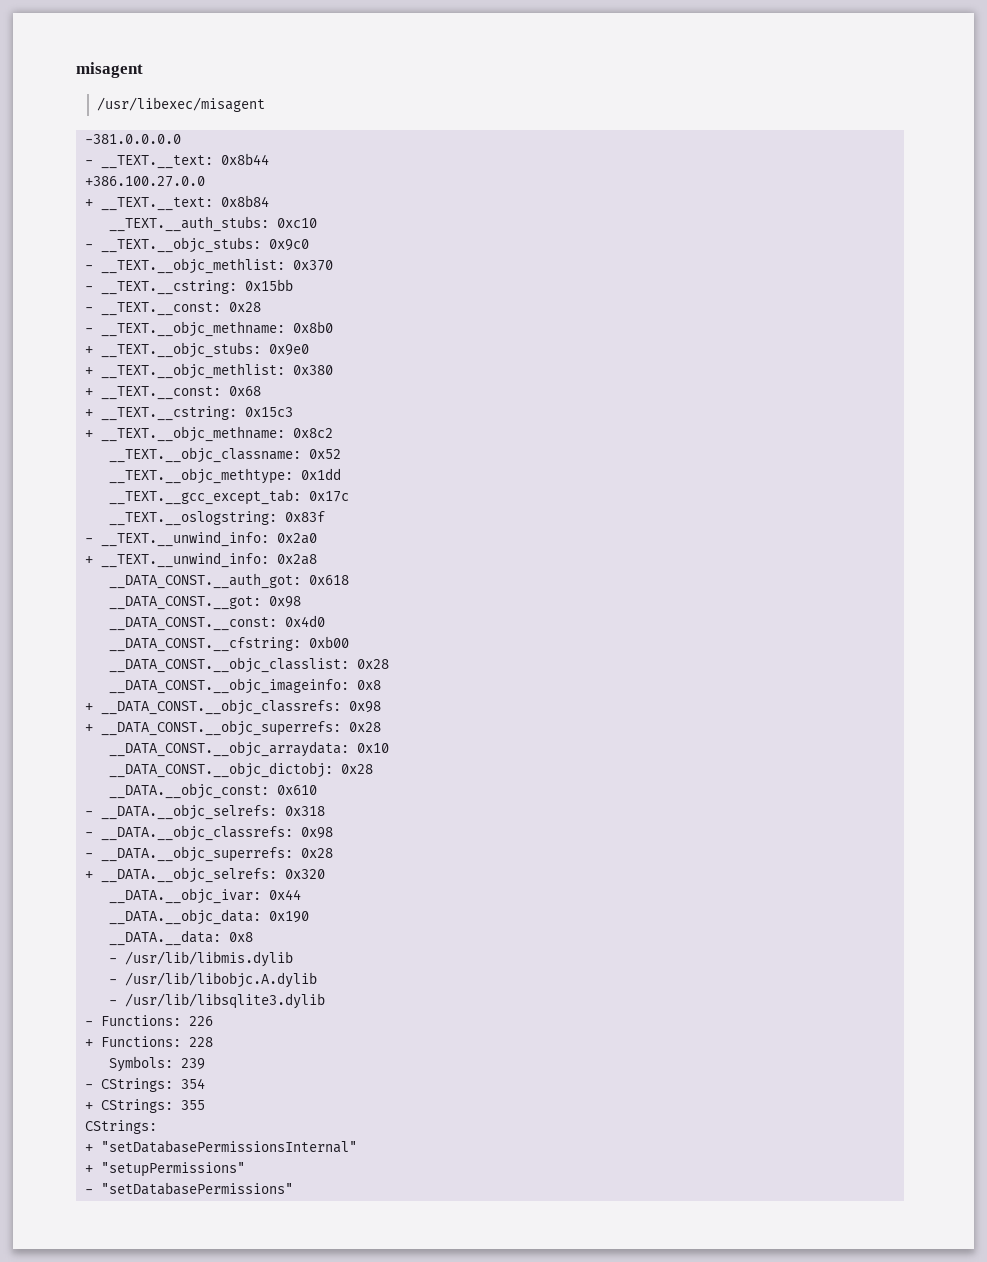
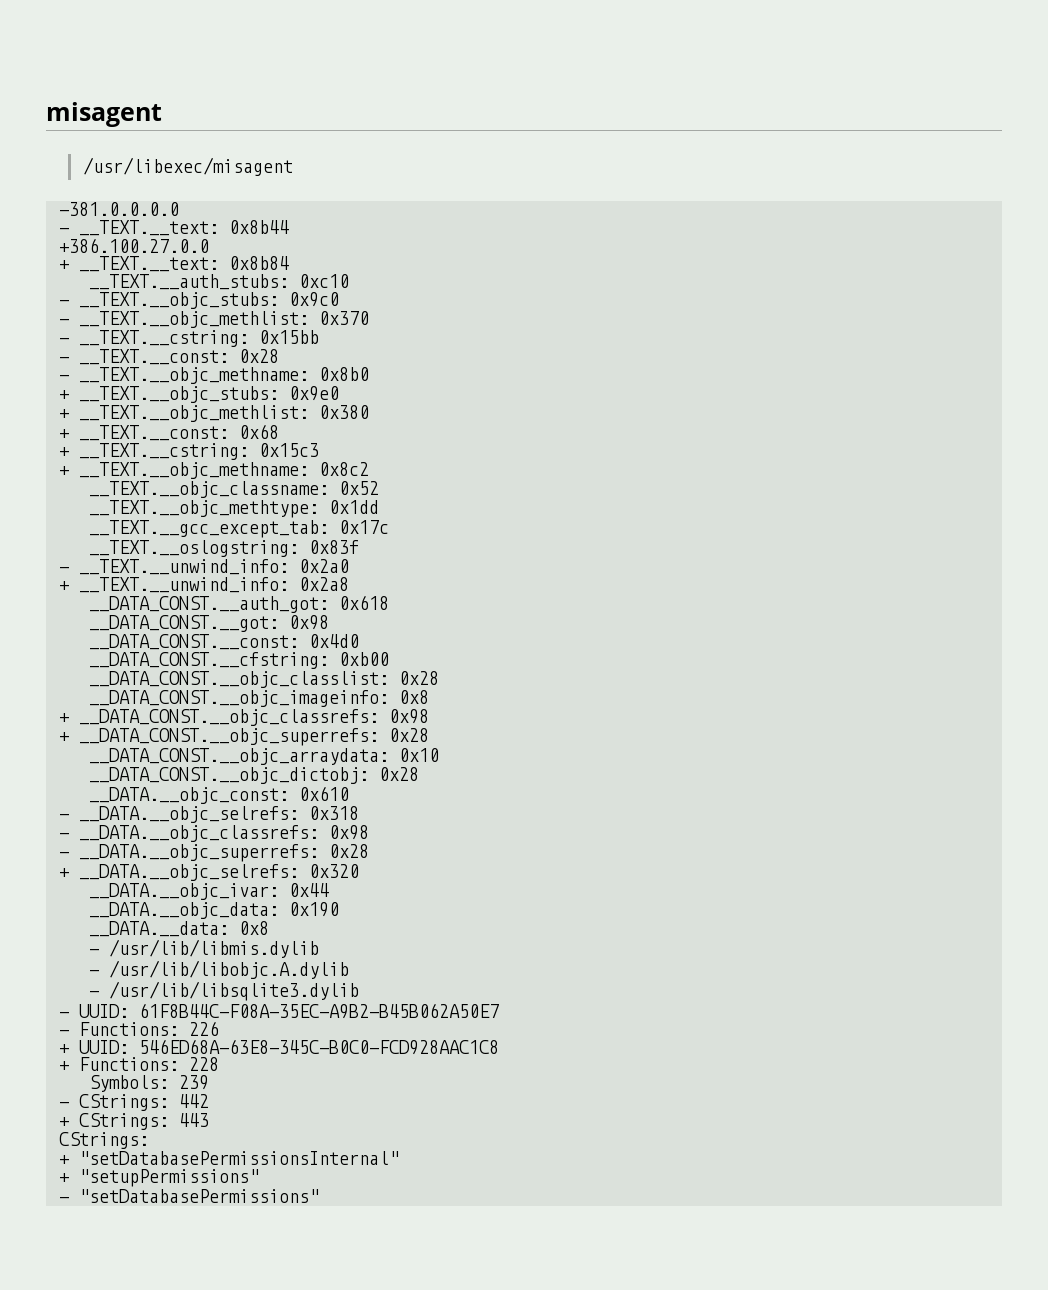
+ - UUID: 61F8B44C-F08A-35EC-A9B2-B45B062A50E7
+ + UUID: 546ED68A-63E8-345C-B0C0-FCD928AAC1C8
- - CStrings: 354
+ - CStrings: 442
- + CStrings: 355
+ + CStrings: 443

